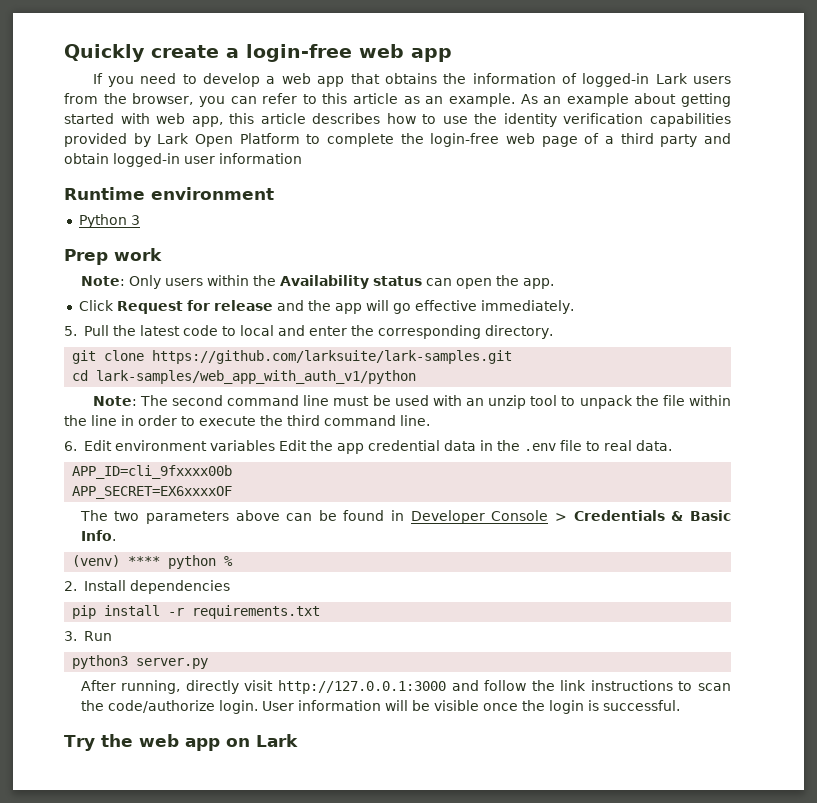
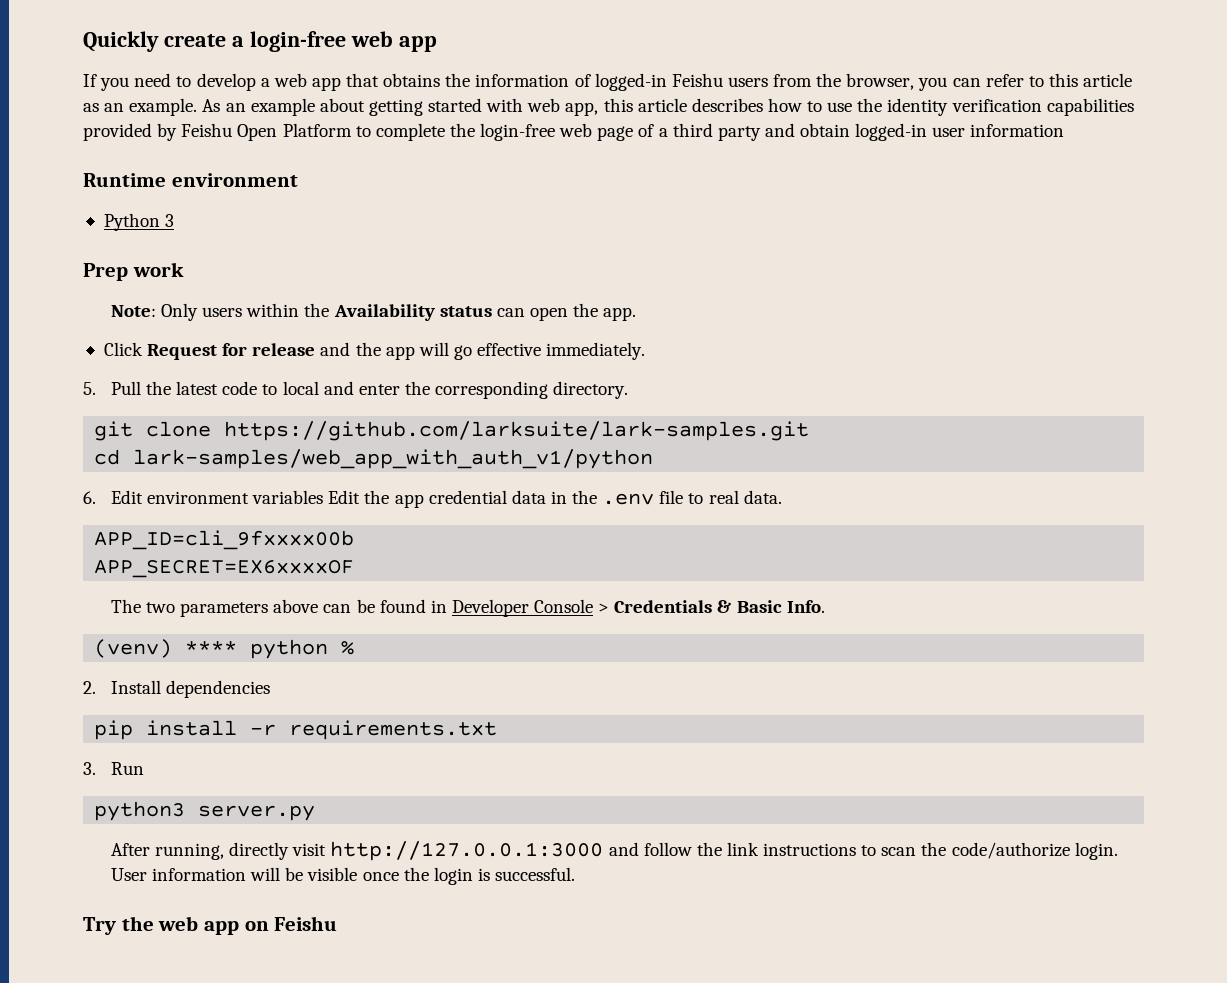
- If you need to develop a web app that obtains the information of logged-in Lark users from the browser, you can refer to this article as an example.
+ If you need to develop a web app that obtains the information of logged-in Feishu users from the browser, you can refer to this article as an example.
- As an example about getting started with web app, this article describes how to use the identity verification capabilities provided by Lark Open Platform to complete the login-free web page of a third party and obtain logged-in user information
+ As an example about getting started with web app, this article describes how to use the identity verification capabilities provided by Feishu Open Platform to complete the login-free web page of a third party and obtain logged-in user information
- Note: The second command line must be used with an unzip tool to unpack the file within the line in order to execute the third command line.
- Try the web app on Lark
+ Try the web app on Feishu

